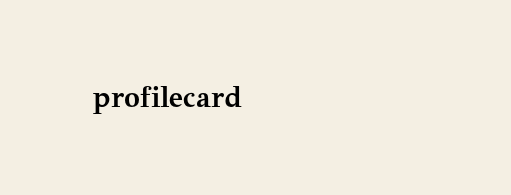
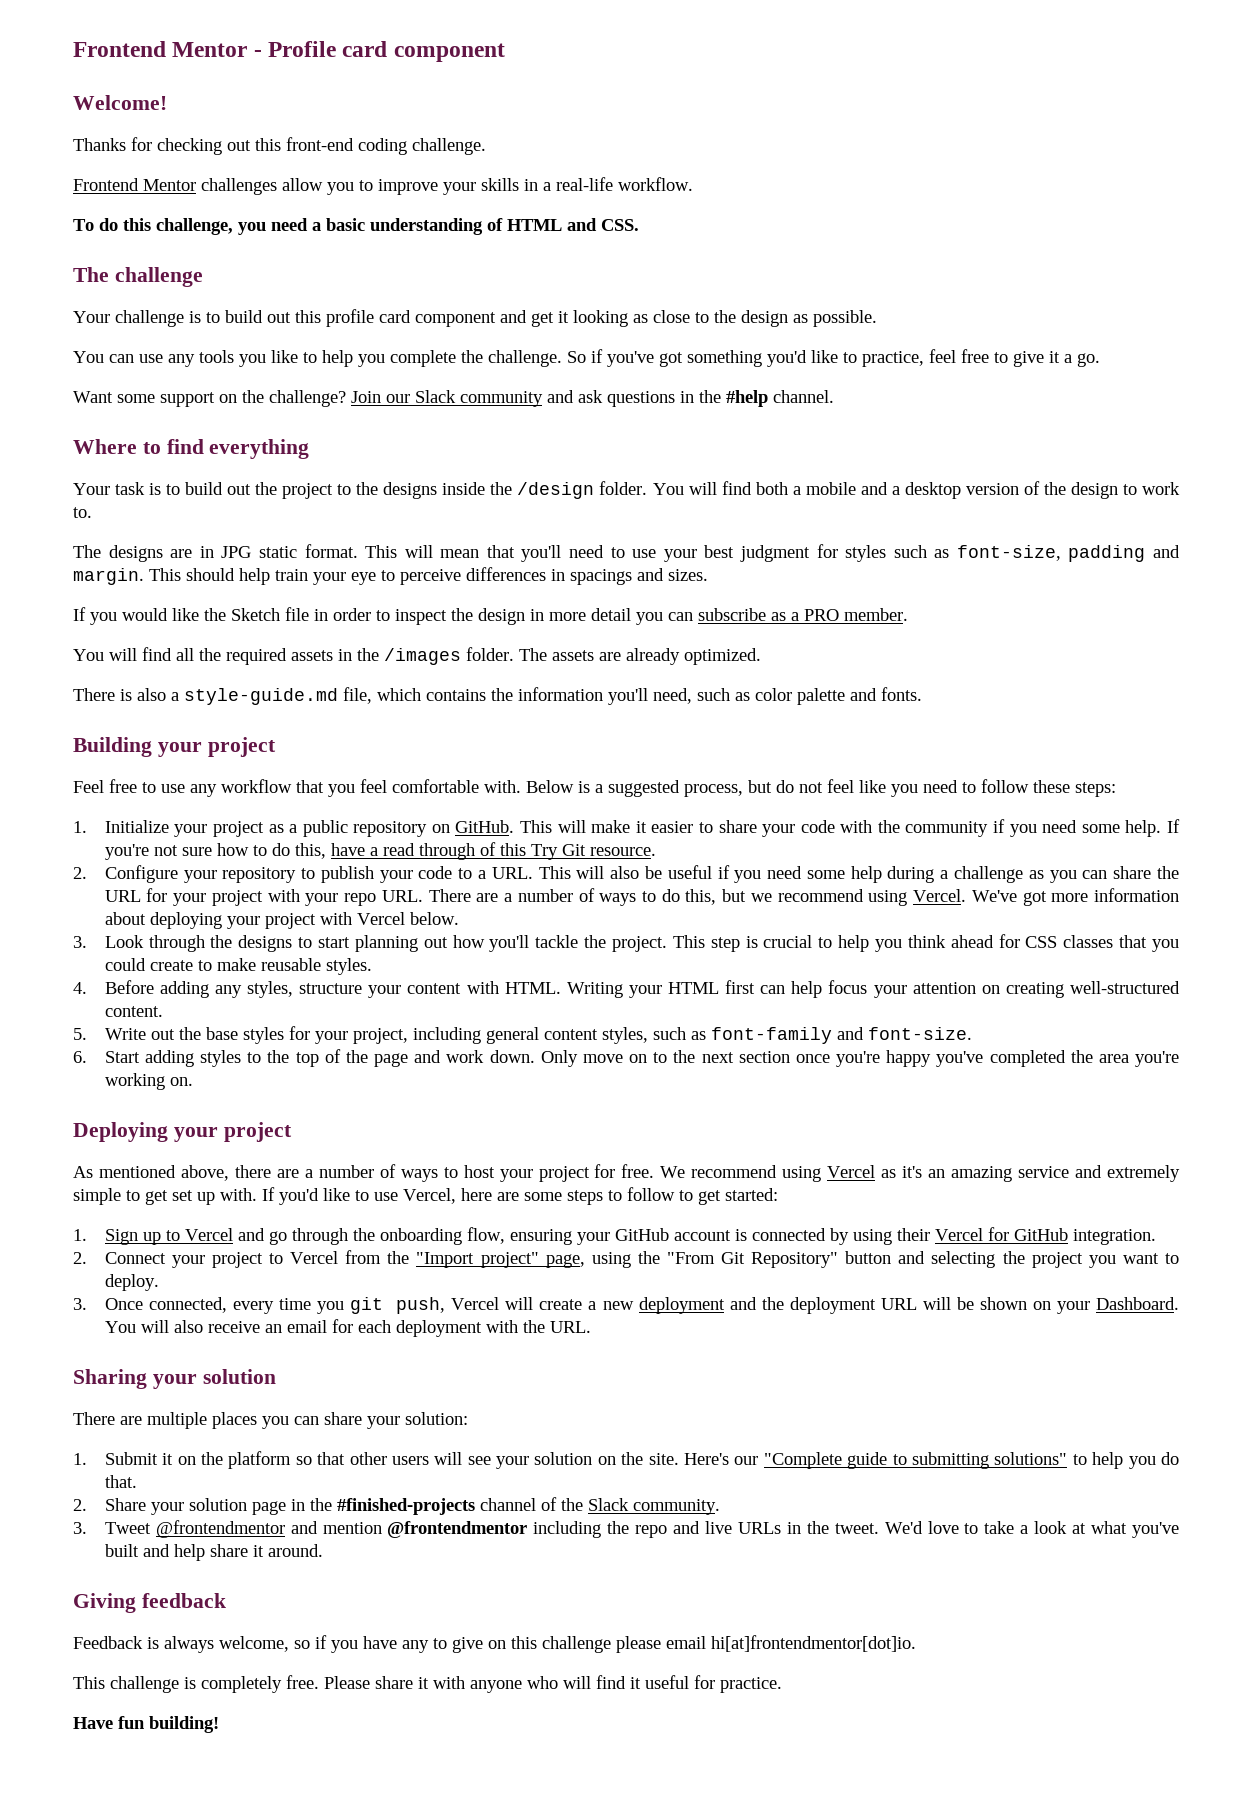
- profilecard
+ Frontend Mentor - Profile card component
+ Welcome!
+ Thanks for checking out this front-end coding challenge.
+ Frontend Mentor challenges allow you to improve your skills in a real-life workflow.
+ To do this challenge, you need a basic understanding of HTML and CSS.
+ The challenge
+ Your challenge is to build out this profile card component and get it looking as close to the design as possible.
+ You can use any tools you like to help you complete the challenge. So if you've got something you'd like to practice, feel free to give it a go.
+ Want some support on the challenge? Join our Slack community and ask questions in the #help channel.
+ Where to find everything
+ Your task is to build out the project to the designs inside the /design folder. You will find both a mobile and a desktop version of the design to work to.
+ The designs are in JPG static format. This will mean that you'll need to use your best judgment for styles such as font-size, padding and margin. This should help train your eye to perceive differences in spacings and sizes.
+ If you would like the Sketch file in order to inspect the design in more detail you can subscribe as a PRO member.
+ You will find all the required assets in the /images folder. The assets are already optimized.
+ There is also a style-guide.md file, which contains the information you'll need, such as color palette and fonts.
+ Building your project
+ Feel free to use any workflow that you feel comfortable with. Below is a suggested process, but do not feel like you need to follow these steps:
+ 1. Initialize your project as a public repository on GitHub. This will make it easier to share your code with the community if you need some help. If you're not sure how to do this, have a read through of this Try Git resource.
+ 2. Configure your repository to publish your code to a URL. This will also be useful if you need some help during a challenge as you can share the URL for your project with your repo URL. There are a number of ways to do this, but we recommend using Vercel. We've got more information about deploying your project with Vercel below.
+ 3. Look through the designs to start planning out how you'll tackle the project. This step is crucial to help you think ahead for CSS classes that you could create to make reusable styles.
+ 4. Before adding any styles, structure your content with HTML. Writing your HTML first can help focus your attention on creating well-structured content.
+ 5. Write out the base styles for your project, including general content styles, such as font-family and font-size.
+ 6. Start adding styles to the top of the page and work down. Only move on to the next section once you're happy you've completed the area you're working on.
+ Deploying your project
+ As mentioned above, there are a number of ways to host your project for free. We recommend using Vercel as it's an amazing service and extremely simple to get set up with. If you'd like to use Vercel, here are some steps to follow to get started:
+ 1. Sign up to Vercel and go through the onboarding flow, ensuring your GitHub account is connected by using their Vercel for GitHub integration.
+ 2. Connect your project to Vercel from the "Import project" page, using the "From Git Repository" button and selecting the project you want to deploy.
+ 3. Once connected, every time you git push, Vercel will create a new deployment and the deployment URL will be shown on your Dashboard. You will also receive an email for each deployment with the URL.
+ Sharing your solution
+ There are multiple places you can share your solution:
+ 1. Submit it on the platform so that other users will see your solution on the site. Here's our "Complete guide to submitting solutions" to help you do that.
+ 2. Share your solution page in the #finished-projects channel of the Slack community.
+ 3. Tweet @frontendmentor and mention @frontendmentor including the repo and live URLs in the tweet. We'd love to take a look at what you've built and help share it around.
+ Giving feedback
+ Feedback is always welcome, so if you have any to give on this challenge please email hi[at]frontendmentor[dot]io.
+ This challenge is completely free. Please share it with anyone who will find it useful for practice.
+ Have fun building!

